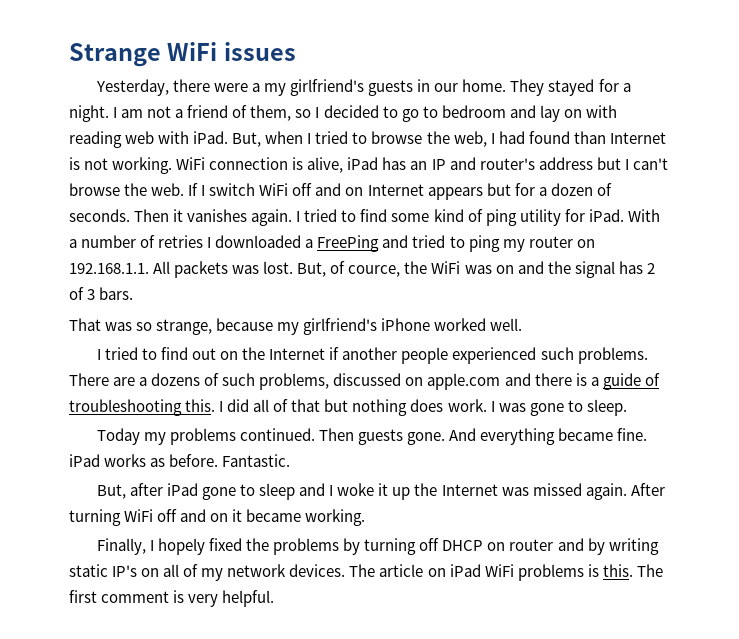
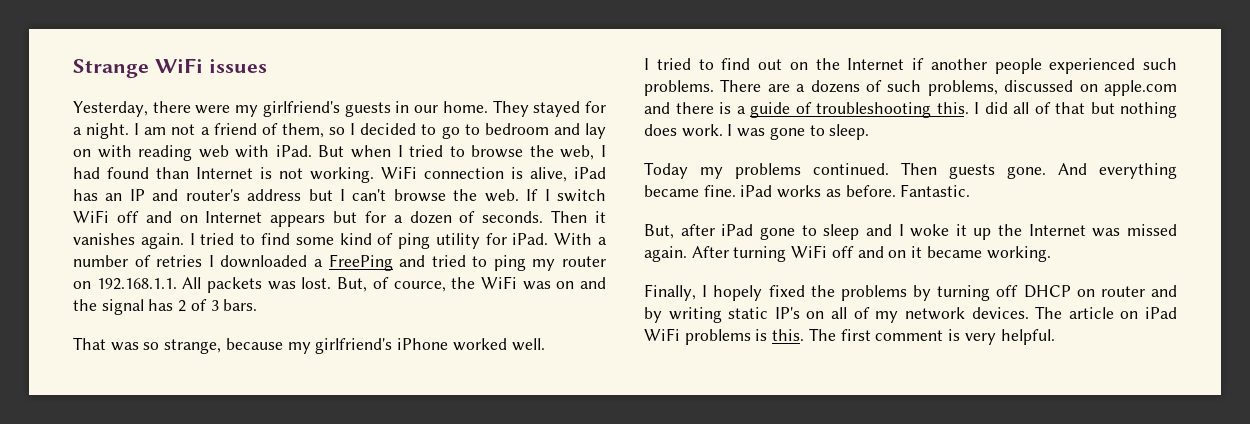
- Yesterday, there were a my girlfriend's guests in our home.
+ Yesterday, there were my girlfriend's guests in our home.
- But, when I tried to browse the web, I had found than Internet is not working.
+ But when I tried to browse the web, I had found than Internet is not working.

